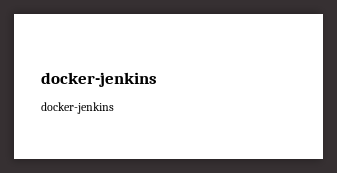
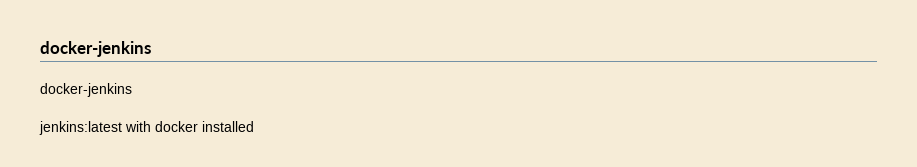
+ jenkins:latest with docker installed

